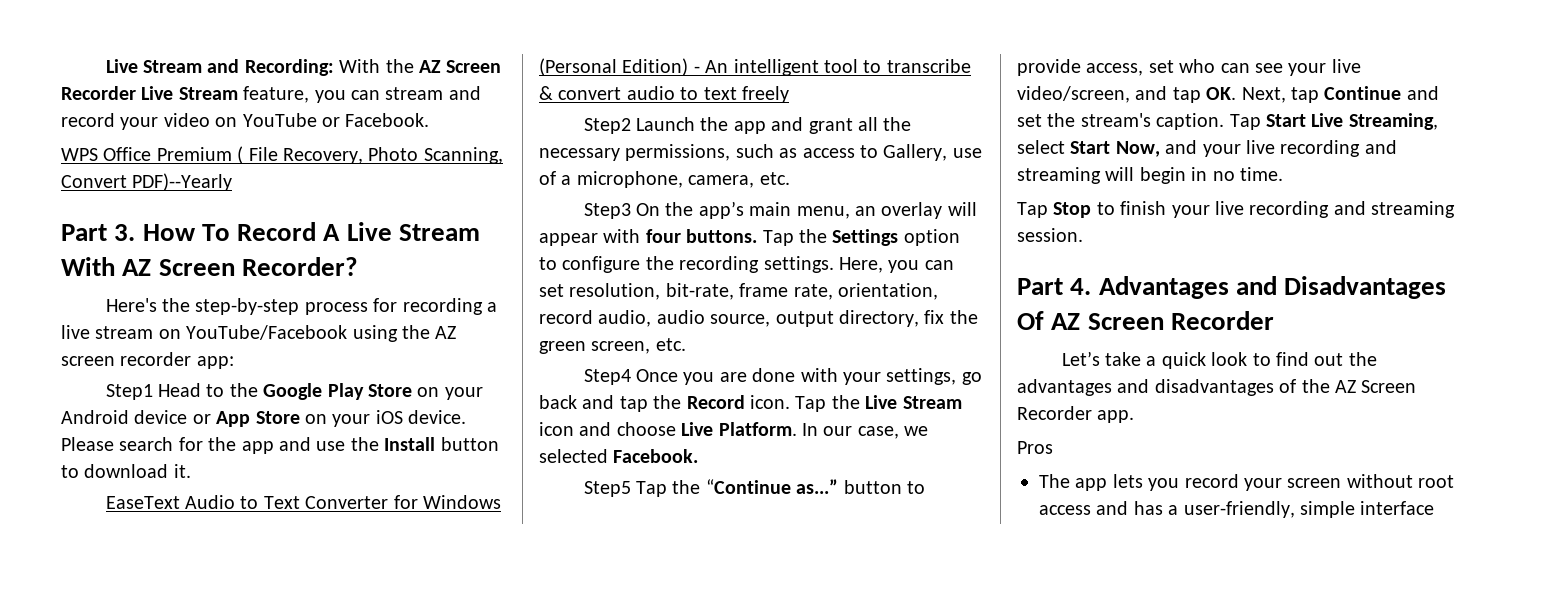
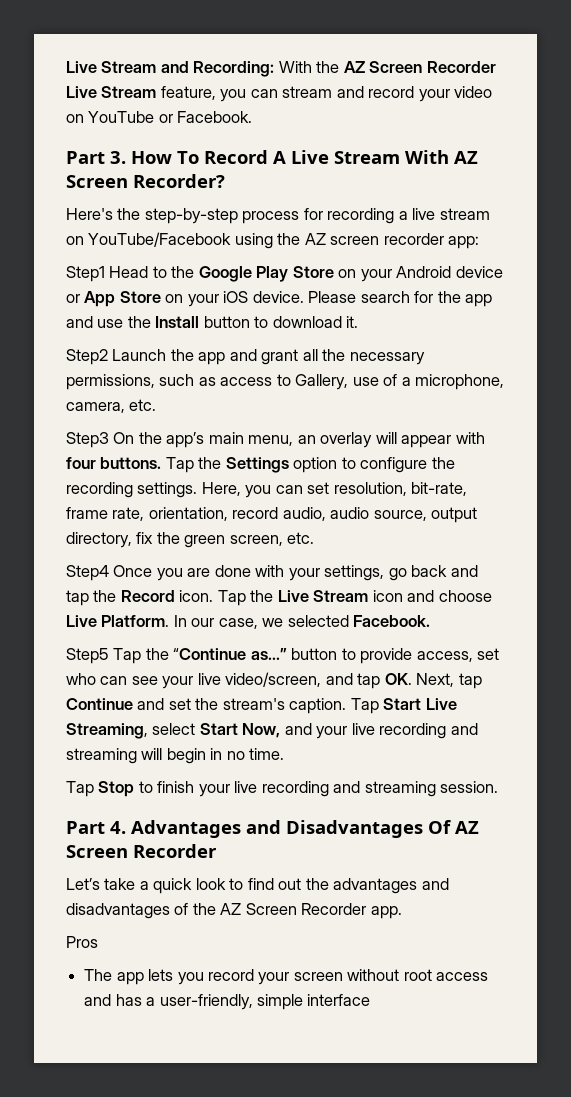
- WPS Office Premium ( File Recovery, Photo Scanning, Convert PDF)--Yearly
- EaseText Audio to Text Converter for Windows (Personal Edition) - An intelligent tool to transcribe & convert audio to text freely

